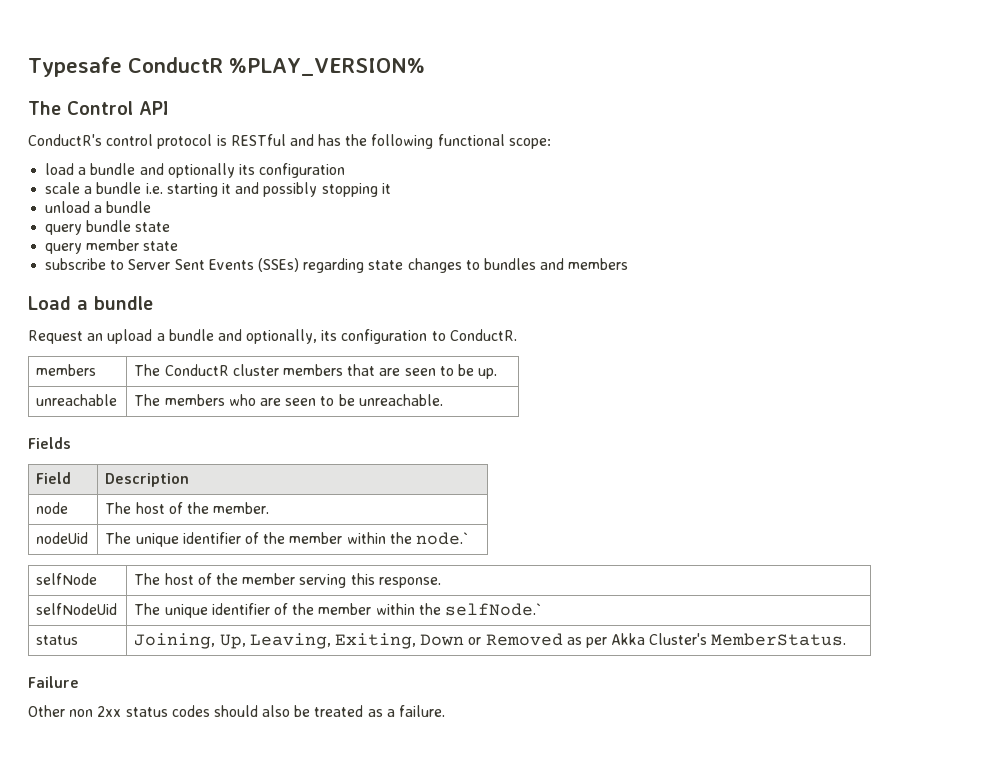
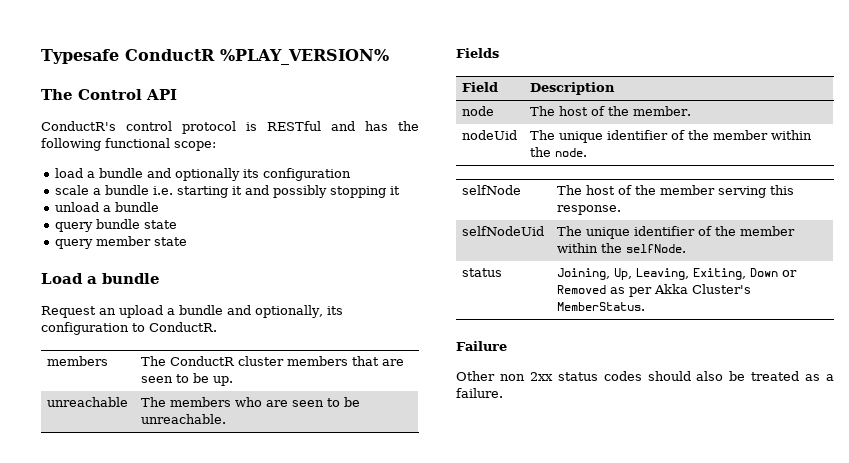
- subscribe to Server Sent Events (SSEs) regarding state changes to bundles and members
- nodeUid | The unique identifier of the member within the node.`
+ nodeUid | The unique identifier of the member within the node.
- selfNodeUid | The unique identifier of the member within the selfNode.`
+ selfNodeUid | The unique identifier of the member within the selfNode.

